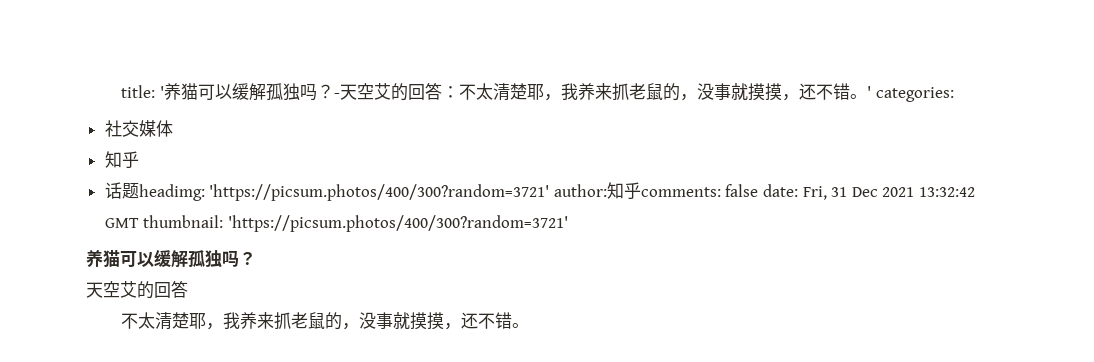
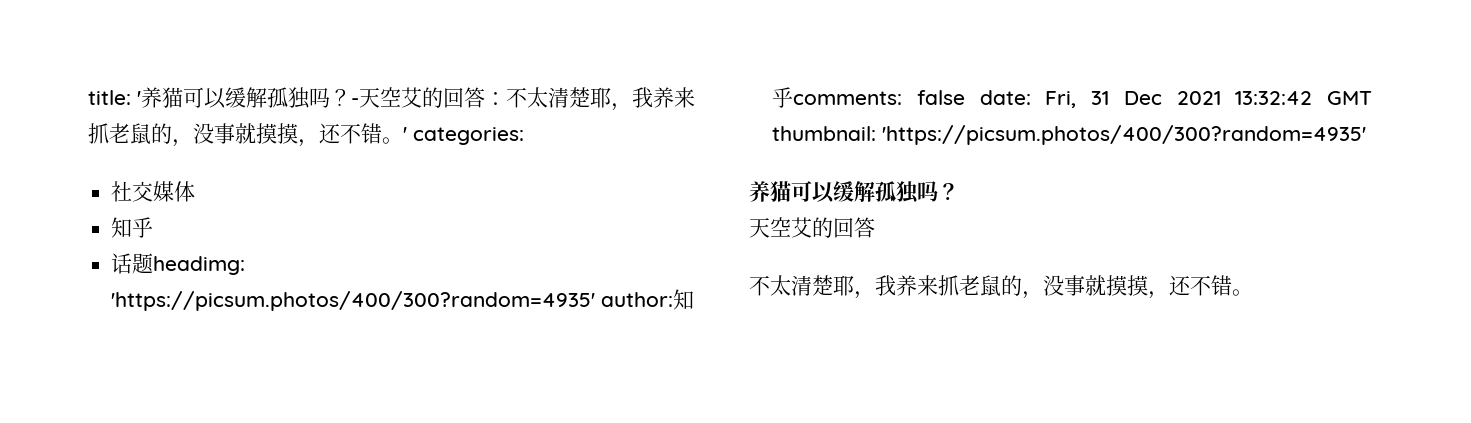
- 话题headimg: 'https://picsum.photos/400/300?random=3721' author:知乎comments: false date: Fri, 31 Dec 2021 13:32:42 GMT thumbnail: 'https://picsum.photos/400/300?random=3721'
+ 话题headimg: 'https://picsum.photos/400/300?random=4935' author:知乎comments: false date: Fri, 31 Dec 2021 13:32:42 GMT thumbnail: 'https://picsum.photos/400/300?random=4935'

